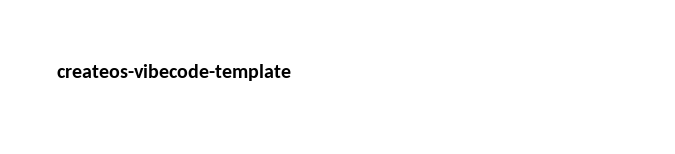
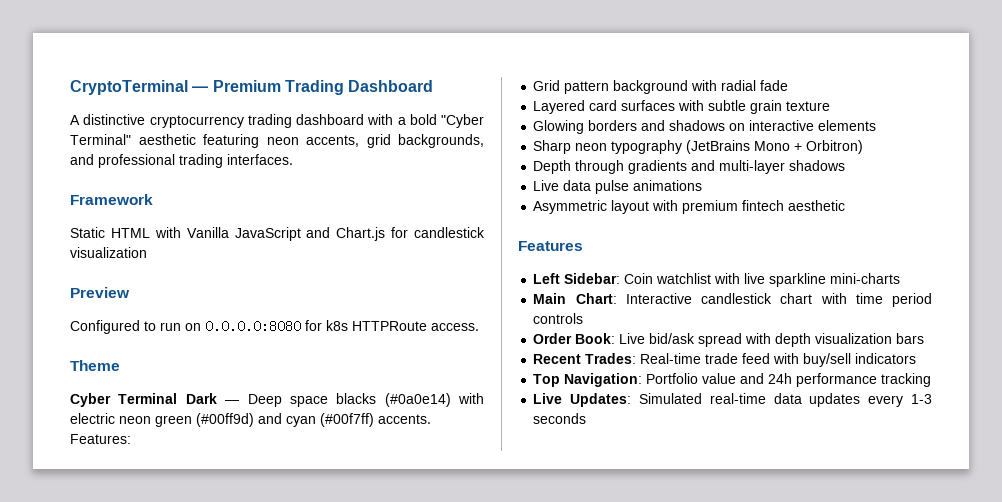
- createos-vibecode-template
+ CryptoTerminal — Premium Trading Dashboard
+ A distinctive cryptocurrency trading dashboard with a bold "Cyber Terminal" aesthetic featuring neon accents, grid backgrounds, and professional trading interfaces.
+ Framework
+ Static HTML with Vanilla JavaScript and Chart.js for candlestick visualization
+ Preview
+ Configured to run on 0.0.0.0:8080 for k8s HTTPRoute access.
+ Theme
+ Cyber Terminal Dark — Deep space blacks (#0a0e14) with electric neon green (#00ff9d) and cyan (#00f7ff) accents. Features:
+ Grid pattern background with radial fade
+ Layered card surfaces with subtle grain texture
+ Glowing borders and shadows on interactive elements
+ Sharp neon typography (JetBrains Mono + Orbitron)
+ Depth through gradients and multi-layer shadows
+ Live data pulse animations
+ Asymmetric layout with premium fintech aesthetic
+ Features
+ Left Sidebar: Coin watchlist with live sparkline mini-charts
+ Main Chart: Interactive candlestick chart with time period controls
+ Order Book: Live bid/ask spread with depth visualization bars
+ Recent Trades: Real-time trade feed with buy/sell indicators
+ Top Navigation: Portfolio value and 24h performance tracking
+ Live Updates: Simulated real-time data updates every 1-3 seconds

